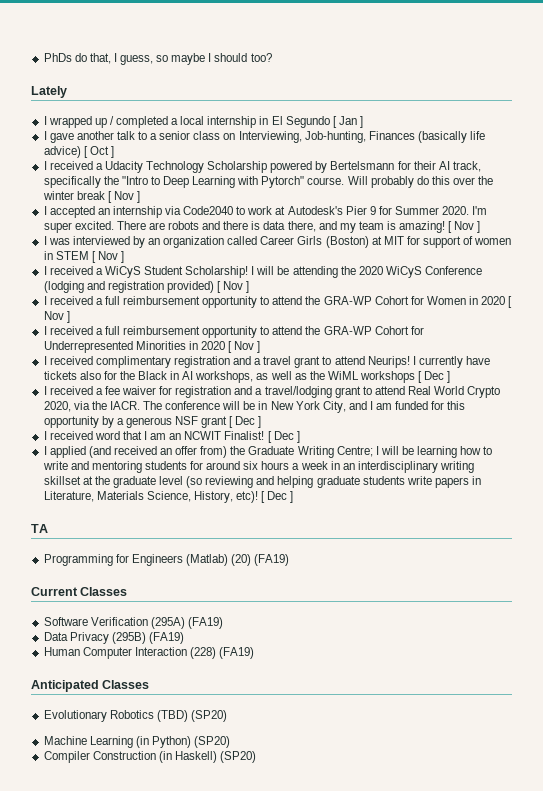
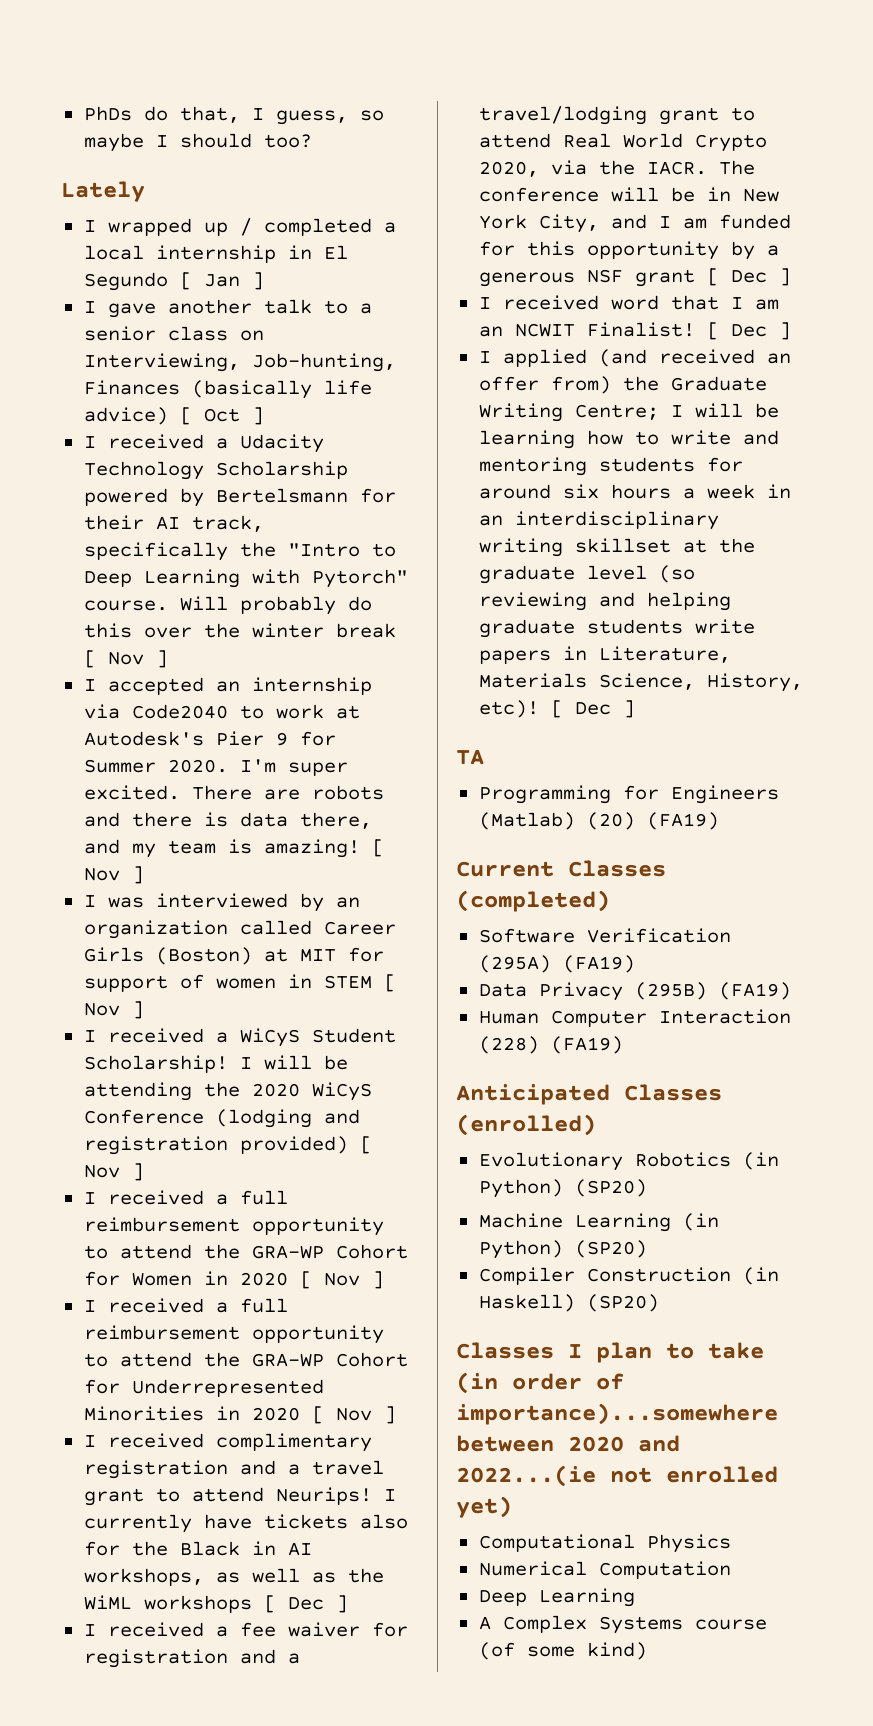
- Current Classes
+ Current Classes (completed)
- Anticipated Classes
+ Anticipated Classes (enrolled)
- Evolutionary Robotics (TBD) (SP20)
+ Evolutionary Robotics (in Python) (SP20)
+ Classes I plan to take (in order of importance)...somewhere between 2020 and 2022...(ie not enrolled yet)
+ Computational Physics
+ Numerical Computation
+ Deep Learning
+ A Complex Systems course (of some kind)

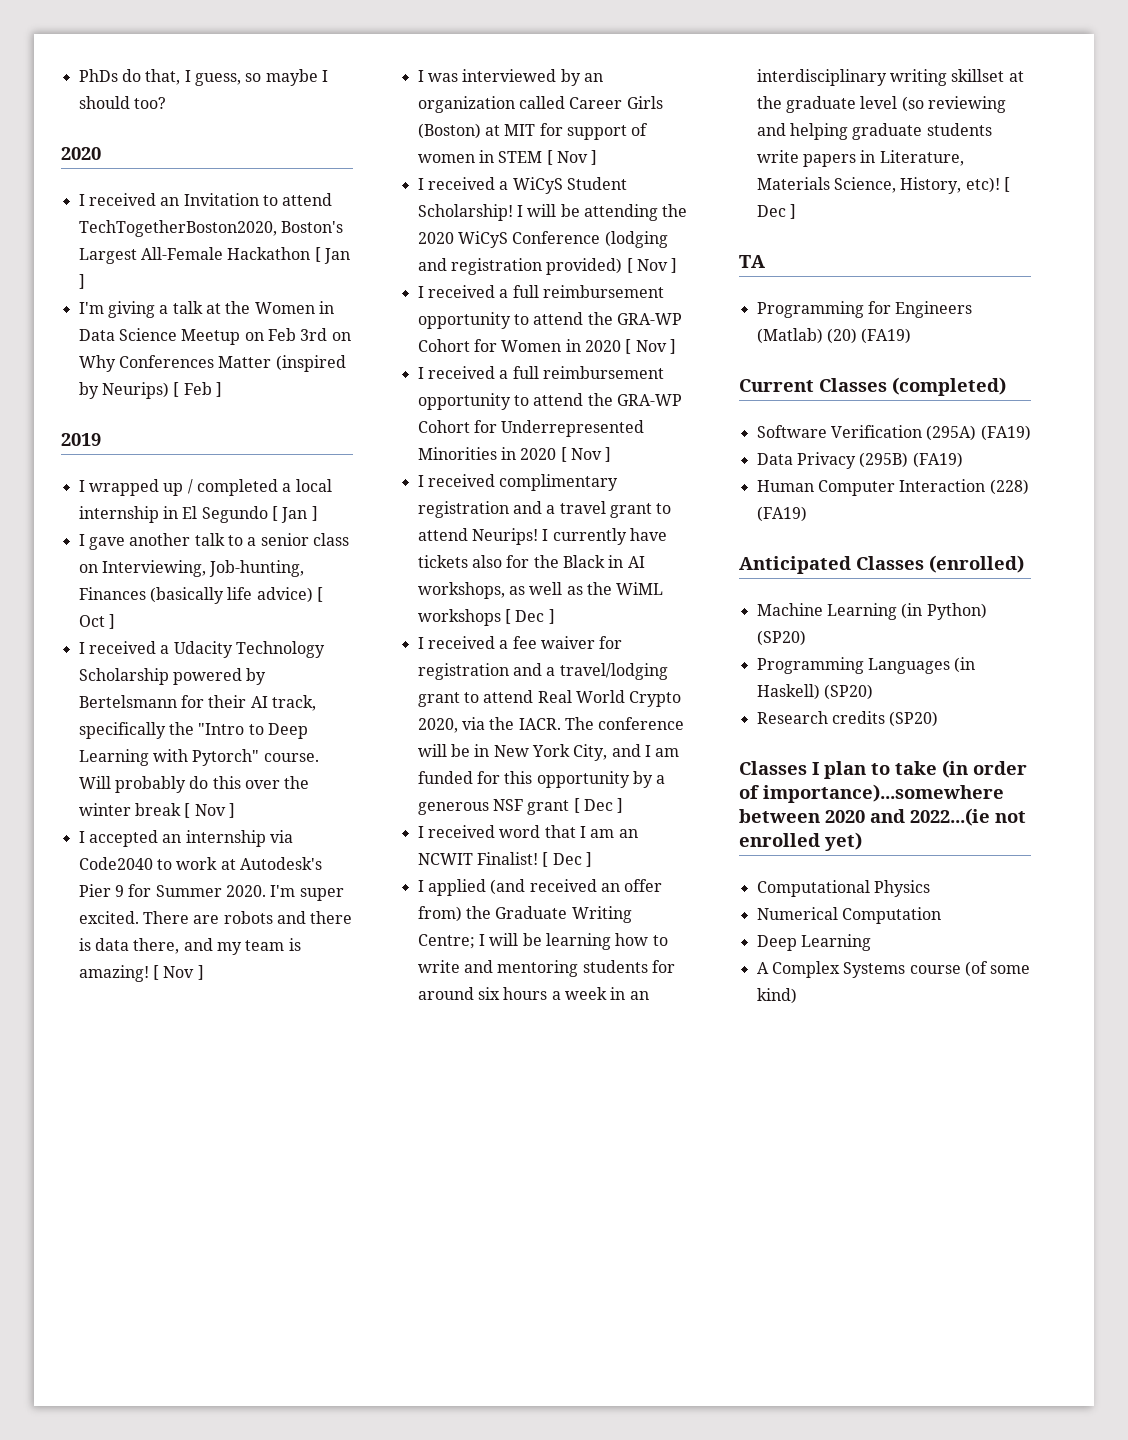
  PhDs do that, I guess, so maybe I should too?
- Lately
+ 2020
+ I received an Invitation to attend TechTogetherBoston2020, Boston's Largest All-Female Hackathon [ Jan ]
+ I'm giving a talk at the Women in Data Science Meetup on Feb 3rd on Why Conferences Matter (inspired by Neurips) [ Feb ]
+ 2019
- Evolutionary Robotics (in Python) (SP20)
- Compiler Construction (in Haskell) (SP20)
+ Programming Languages (in Haskell) (SP20)
+ Research credits (SP20)

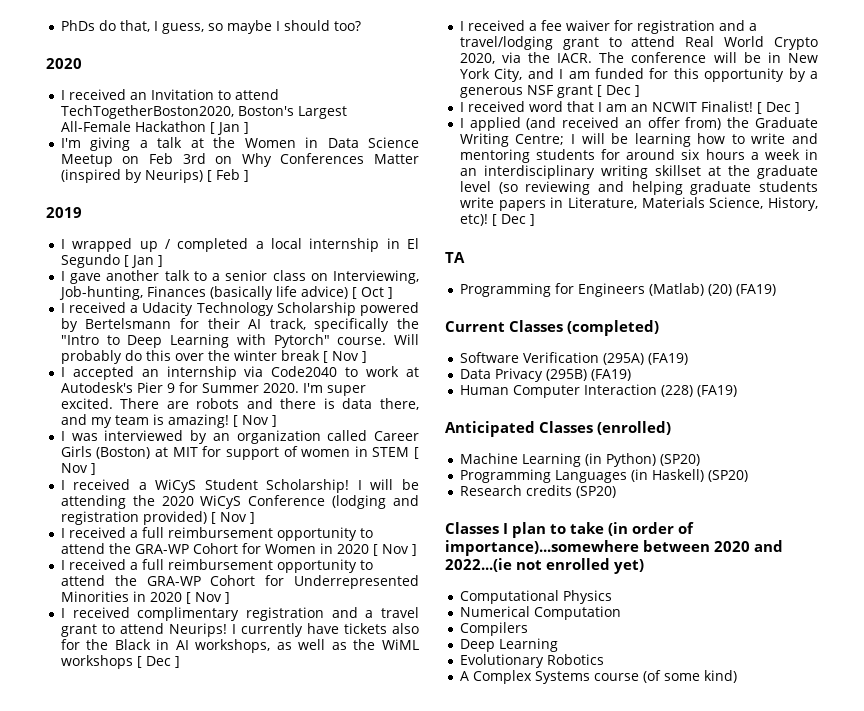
  Numerical Computation
+ Compilers
  Deep Learning
+ Evolutionary Robotics

